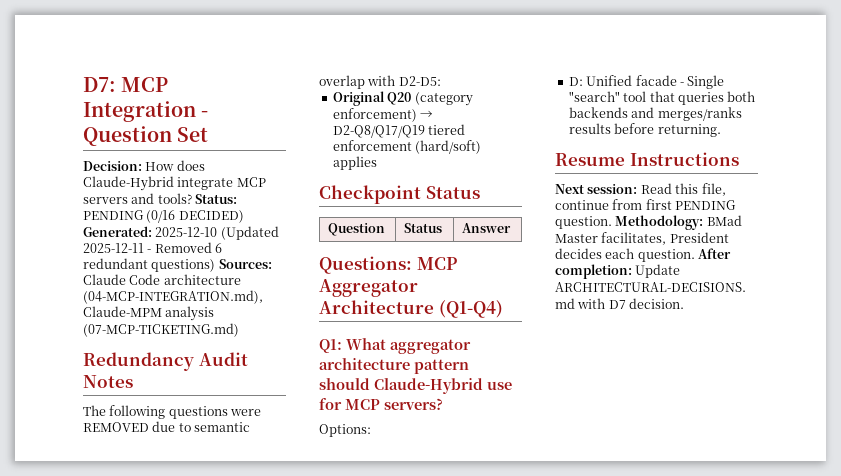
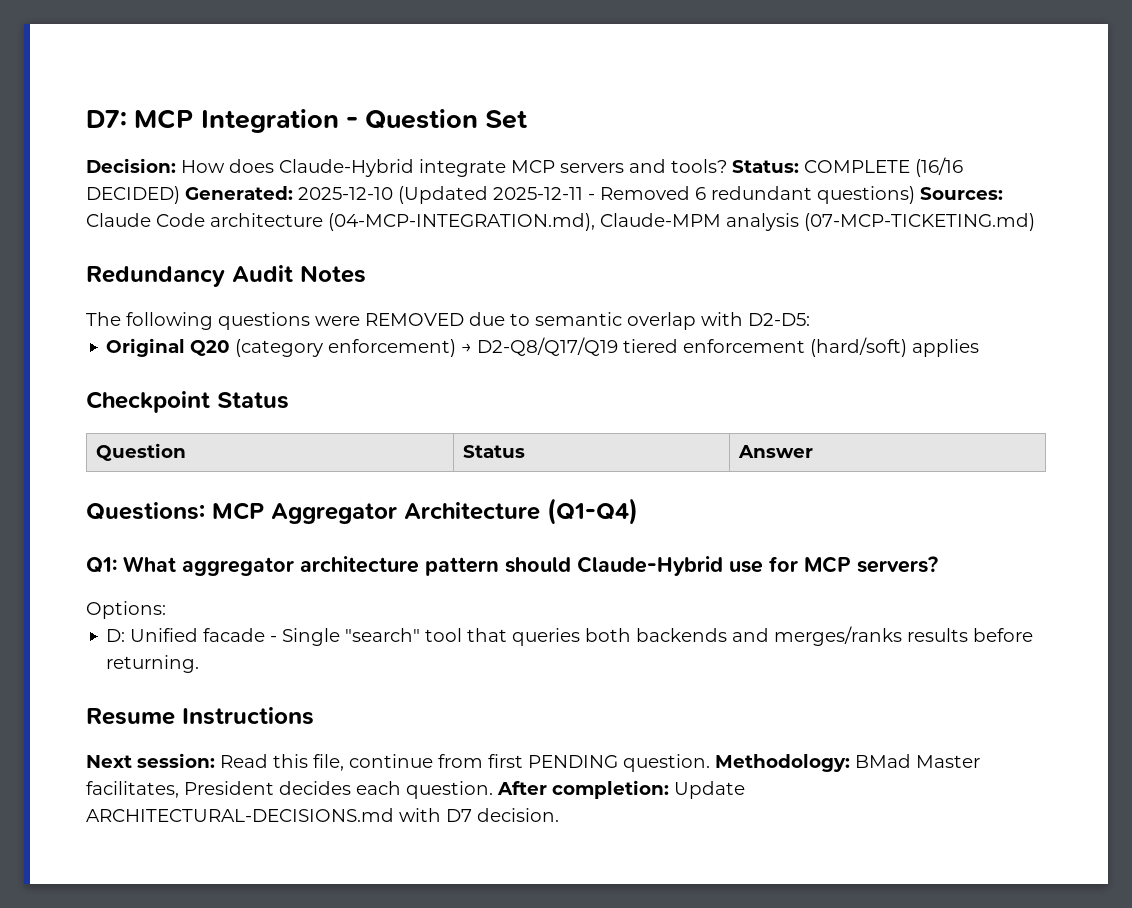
- Status: PENDING (0/16 DECIDED) Generated: 2025-12-10 (Updated 2025-12-11 - Removed 6 redundant questions) Sources: Claude Code architecture (04-MCP-INTEGRATION.md), Claude-MPM analysis (07-MCP-TICKETING.md)
+ Status: COMPLETE (16/16 DECIDED) Generated: 2025-12-10 (Updated 2025-12-11 - Removed 6 redundant questions) Sources: Claude Code architecture (04-MCP-INTEGRATION.md), Claude-MPM analysis (07-MCP-TICKETING.md)

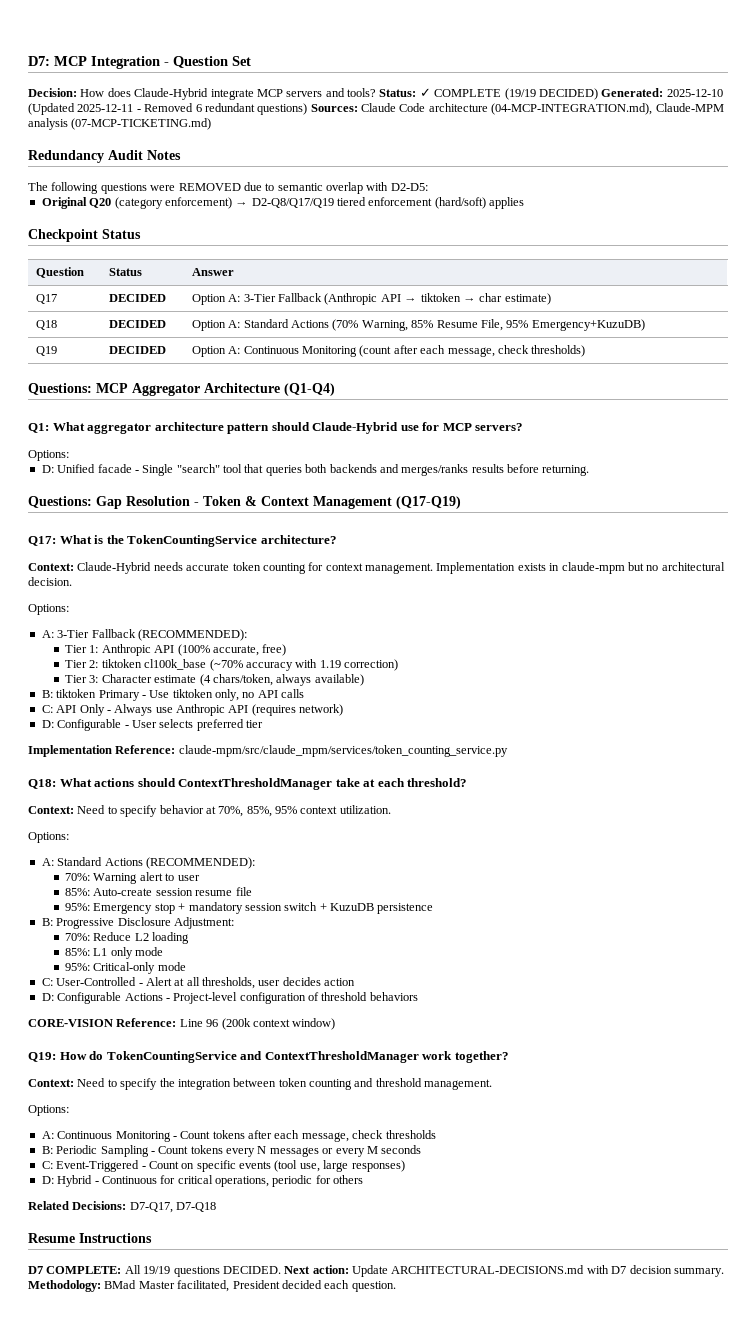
- Status: COMPLETE (16/16 DECIDED) Generated: 2025-12-10 (Updated 2025-12-11 - Removed 6 redundant questions) Sources: Claude Code architecture (04-MCP-INTEGRATION.md), Claude-MPM analysis (07-MCP-TICKETING.md)
+ Status: ✓ COMPLETE (19/19 DECIDED) Generated: 2025-12-10 (Updated 2025-12-11 - Removed 6 redundant questions) Sources: Claude Code architecture (04-MCP-INTEGRATION.md), Claude-MPM analysis (07-MCP-TICKETING.md)
+ Q17 | DECIDED | Option A: 3-Tier Fallback (Anthropic API → tiktoken → char estimate)
+ Q18 | DECIDED | Option A: Standard Actions (70% Warning, 85% Resume File, 95% Emergency+KuzuDB)
+ Q19 | DECIDED | Option A: Continuous Monitoring (count after each message, check thresholds)
+ Questions: Gap Resolution - Token & Context Management (Q17-Q19)
+ Q17: What is the TokenCountingService architecture?
+ Context: Claude-Hybrid needs accurate token counting for context management. Implementation exists in claude-mpm but no architectural decision.
+ Options:
+ A: 3-Tier Fallback (RECOMMENDED):
+ Tier 1: Anthropic API (100% accurate, free)
+ Tier 2: tiktoken cl100k_base (~70% accuracy with 1.19 correction)
+ Tier 3: Character estimate (4 chars/token, always available)
+ B: tiktoken Primary - Use tiktoken only, no API calls
+ C: API Only - Always use Anthropic API (requires network)
+ D: Configurable - User selects preferred tier
+ Implementation Reference: claude-mpm/src/claude_mpm/services/token_counting_service.py
+ Q18: What actions should ContextThresholdManager take at each threshold?
+ Context: Need to specify behavior at 70%, 85%, 95% context utilization.
+ Options:
+ A: Standard Actions (RECOMMENDED):
+ 70%: Warning alert to user
+ 85%: Auto-create session resume file
+ 95%: Emergency stop + mandatory session switch + KuzuDB persistence
+ B: Progressive Disclosure Adjustment:
+ 70%: Reduce L2 loading
+ 85%: L1 only mode
+ 95%: Critical-only mode
+ C: User-Controlled - Alert at all thresholds, user decides action
+ D: Configurable Actions - Project-level configuration of threshold behaviors
+ CORE-VISION Reference: Line 96 (200k context window)
+ Q19: How do TokenCountingService and ContextThresholdManager work together?
+ Context: Need to specify the integration between token counting and threshold management.
+ Options:
+ A: Continuous Monitoring - Count tokens after each message, check thresholds
+ B: Periodic Sampling - Count tokens every N messages or every M seconds
+ C: Event-Triggered - Count on specific events (tool use, large responses)
+ D: Hybrid - Continuous for critical operations, periodic for others
+ Related Decisions: D7-Q17, D7-Q18
  Resume Instructions
- Next session: Read this file, continue from first PENDING question. Methodology: BMad Master facilitates, President decides each question. After completion: Update ARCHITECTURAL-DECISIONS.md with D7 decision.
+ D7 COMPLETE: All 19/19 questions DECIDED. Next action: Update ARCHITECTURAL-DECISIONS.md with D7 decision summary. Methodology: BMad Master facilitated, President decided each question.

